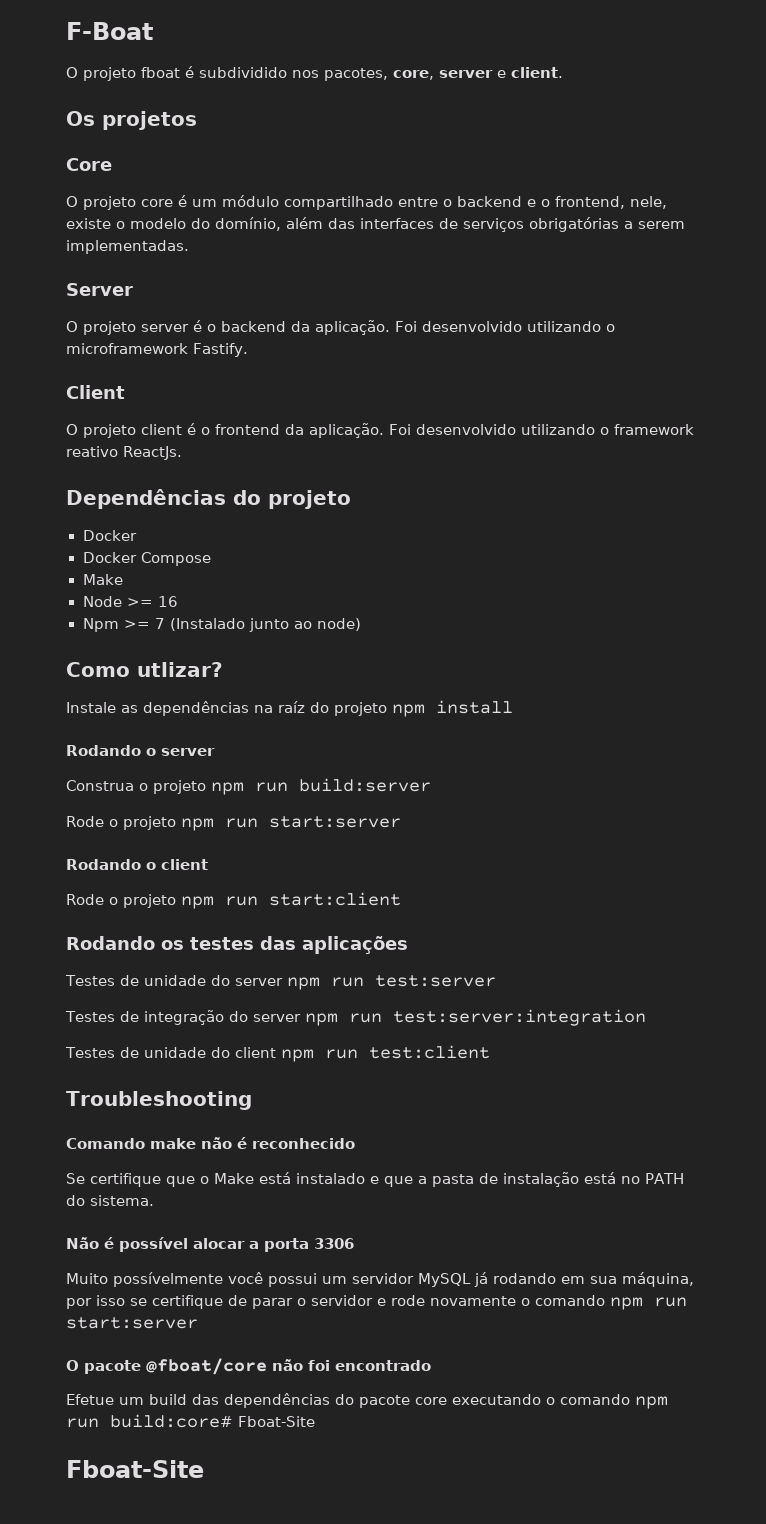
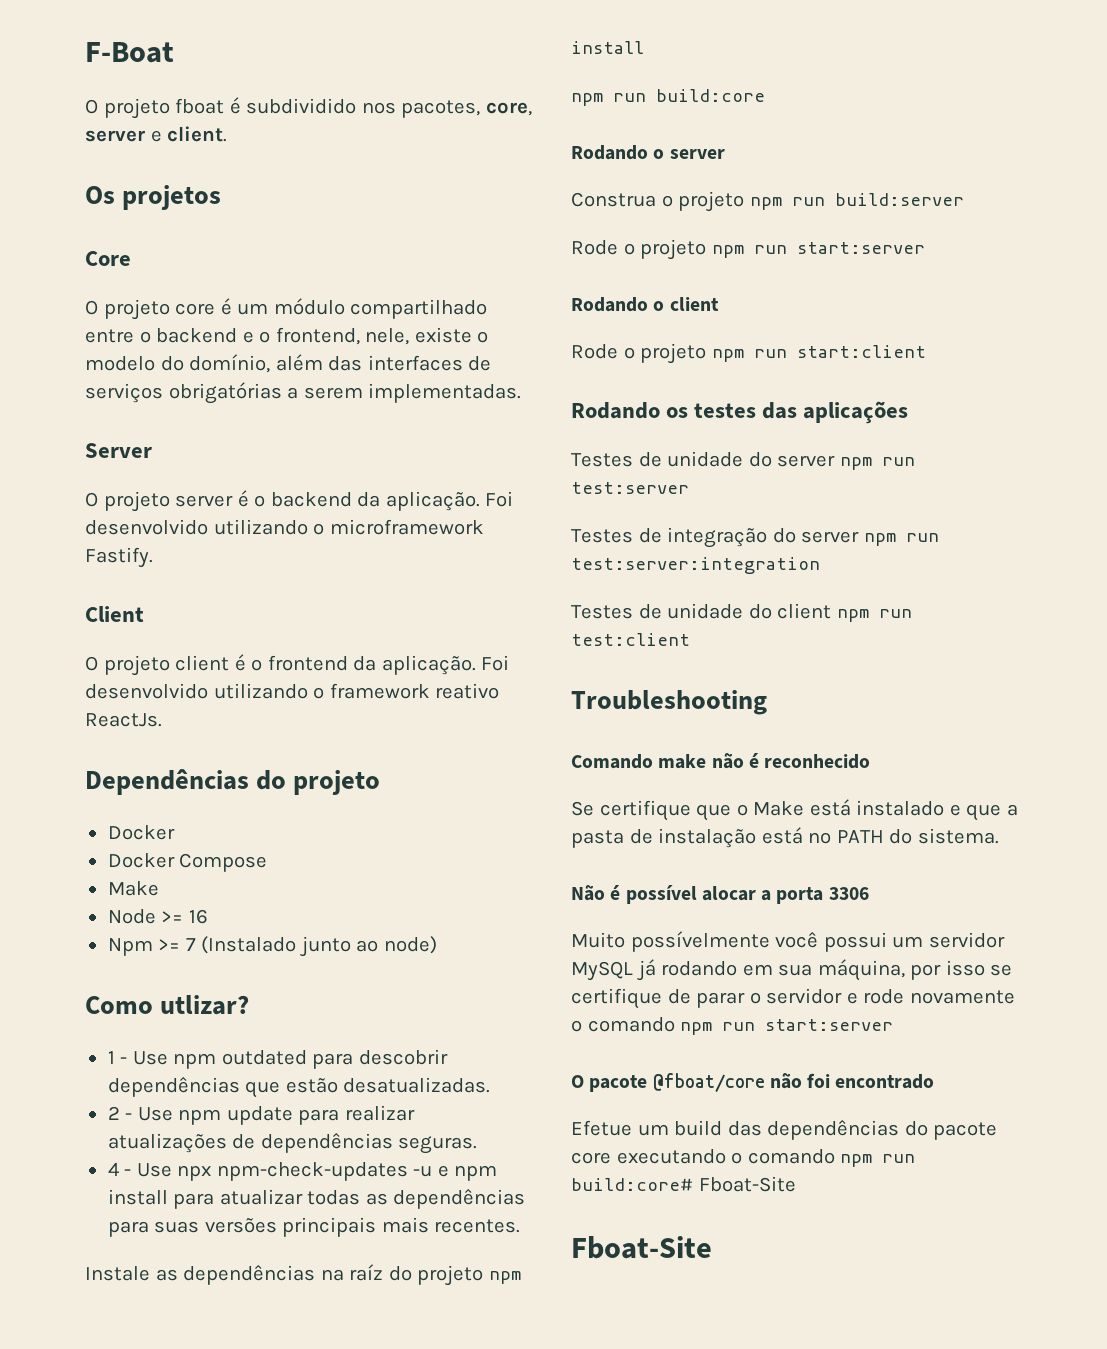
+ 1 - Use npm outdated para descobrir dependências que estão desatualizadas.
+ 2 - Use npm update para realizar atualizações de dependências seguras.
+ 4 - Use npx npm-check-updates -u e npm install para atualizar todas as dependências para suas versões principais mais recentes.
+ npm run build:core

